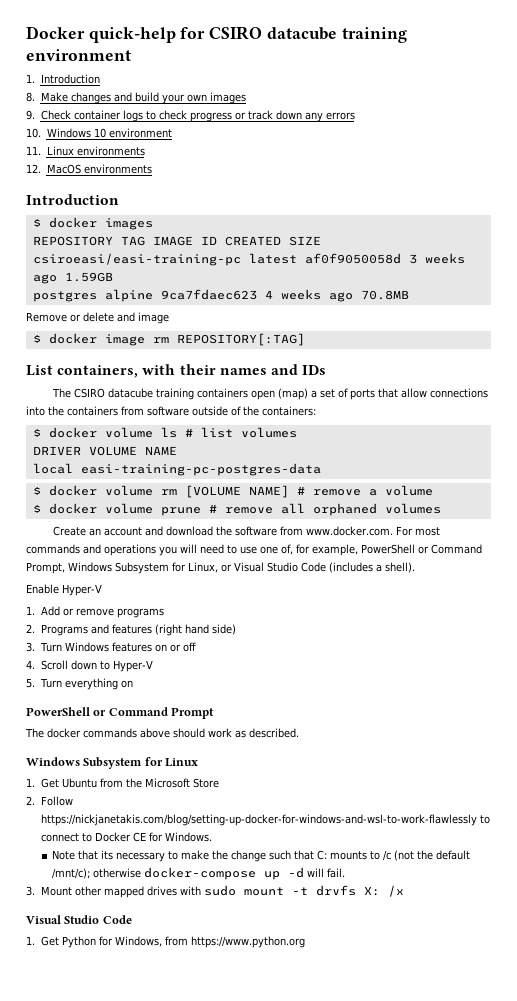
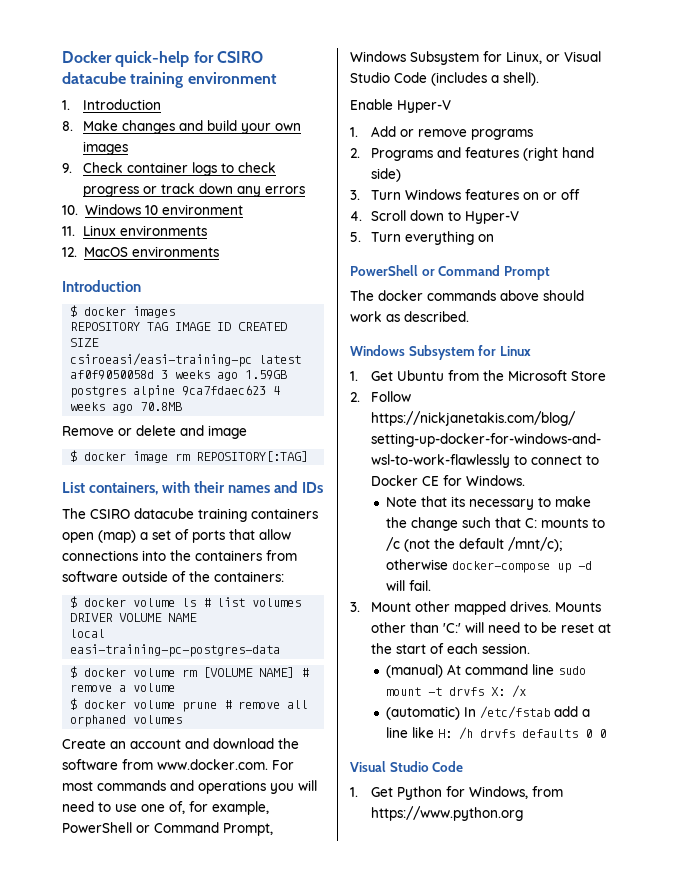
- 3. Mount other mapped drives with sudo mount -t drvfs X: /x
+ 3. Mount other mapped drives. Mounts other than 'C:' will need to be reset at the start of each session.
+ (manual) At command line sudo mount -t drvfs X: /x
+ (automatic) In /etc/fstab add a line like H: /h drvfs defaults 0 0

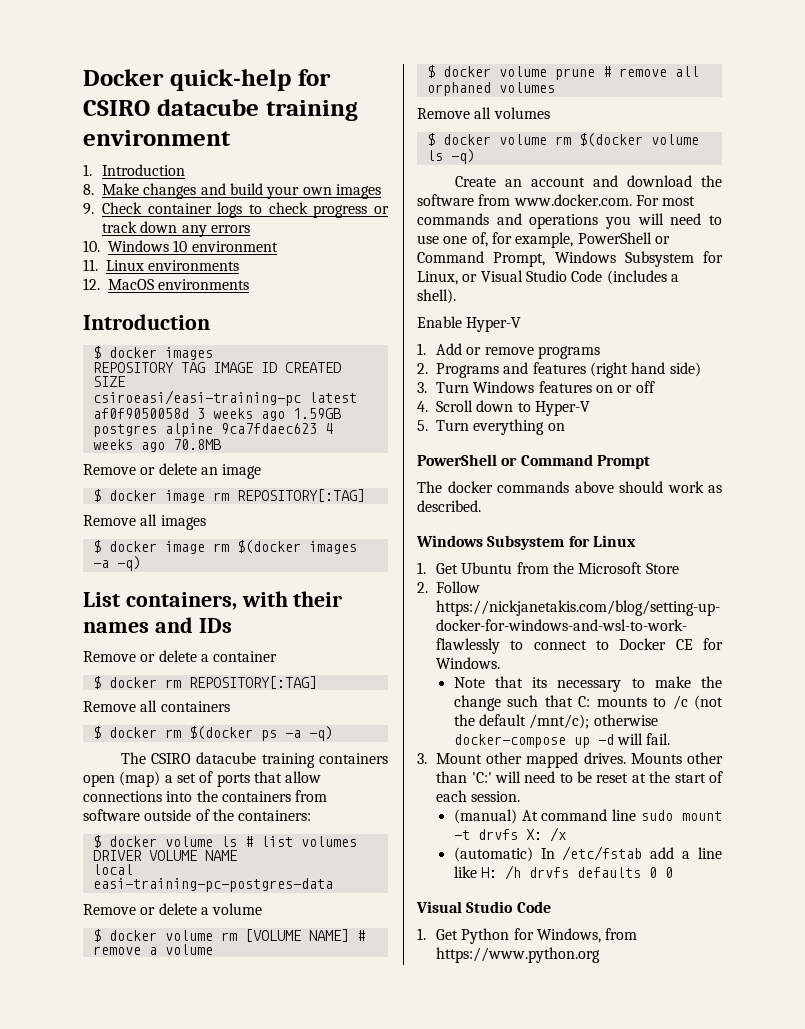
- Remove or delete and image
+ Remove or delete an image
+ Remove all images
+ $ docker image rm $(docker images -a -q)
+ Remove or delete a container
+ $ docker rm REPOSITORY[:TAG]
+ Remove all containers
+ $ docker rm $(docker ps -a -q)
+ Remove or delete a volume
+ Remove all volumes
+ $ docker volume rm $(docker volume ls -q)

